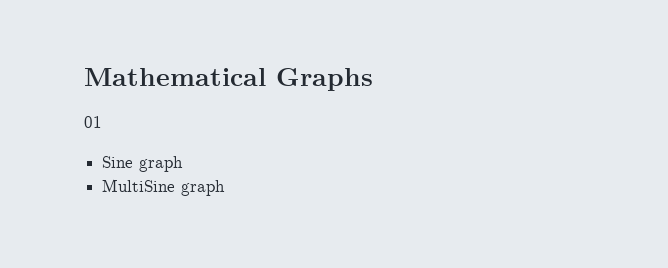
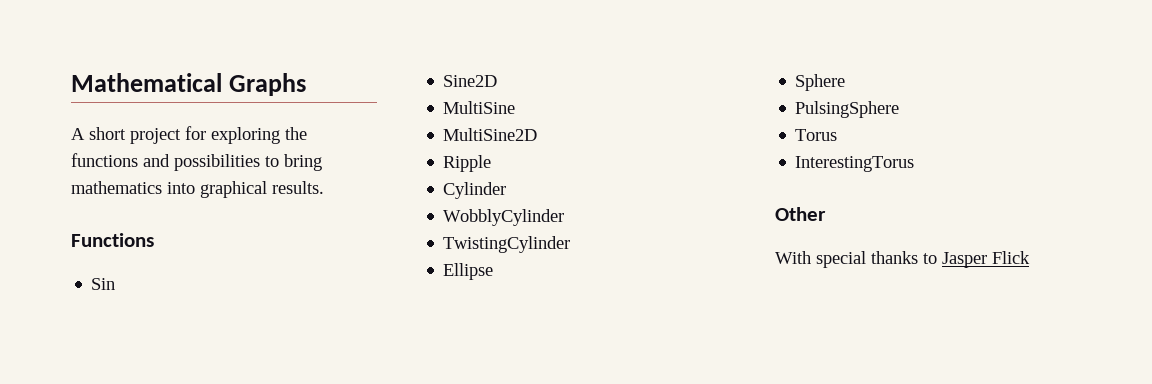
- 01
- Sine graph
- MultiSine graph
+ A short project for exploring the functions and possibilities to bring mathematics into graphical results.
+ Functions
+ Sin
+ Sine2D
+ MultiSine
+ MultiSine2D
+ Ripple
+ Cylinder
+ WobblyCylinder
+ TwistingCylinder
+ Ellipse
+ Sphere
+ PulsingSphere
+ Torus
+ InterestingTorus
+ Other
+ With special thanks to Jasper Flick

